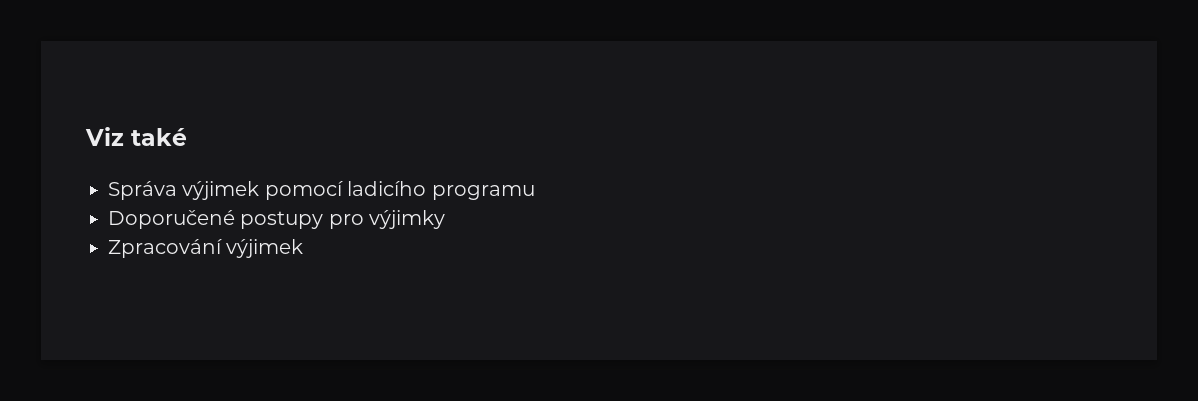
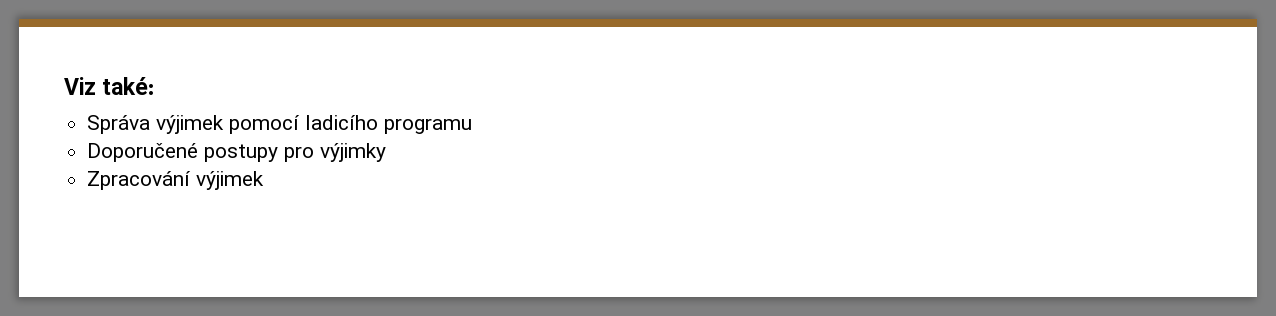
- Viz také
+ Viz také:

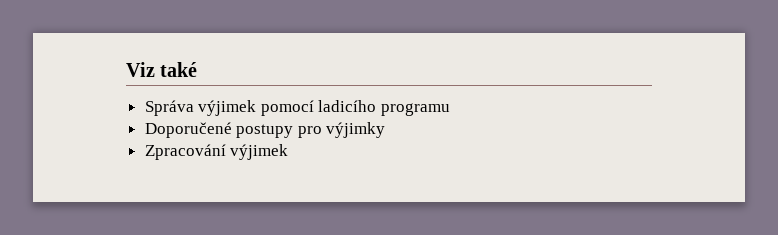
- Viz také:
+ Viz také

